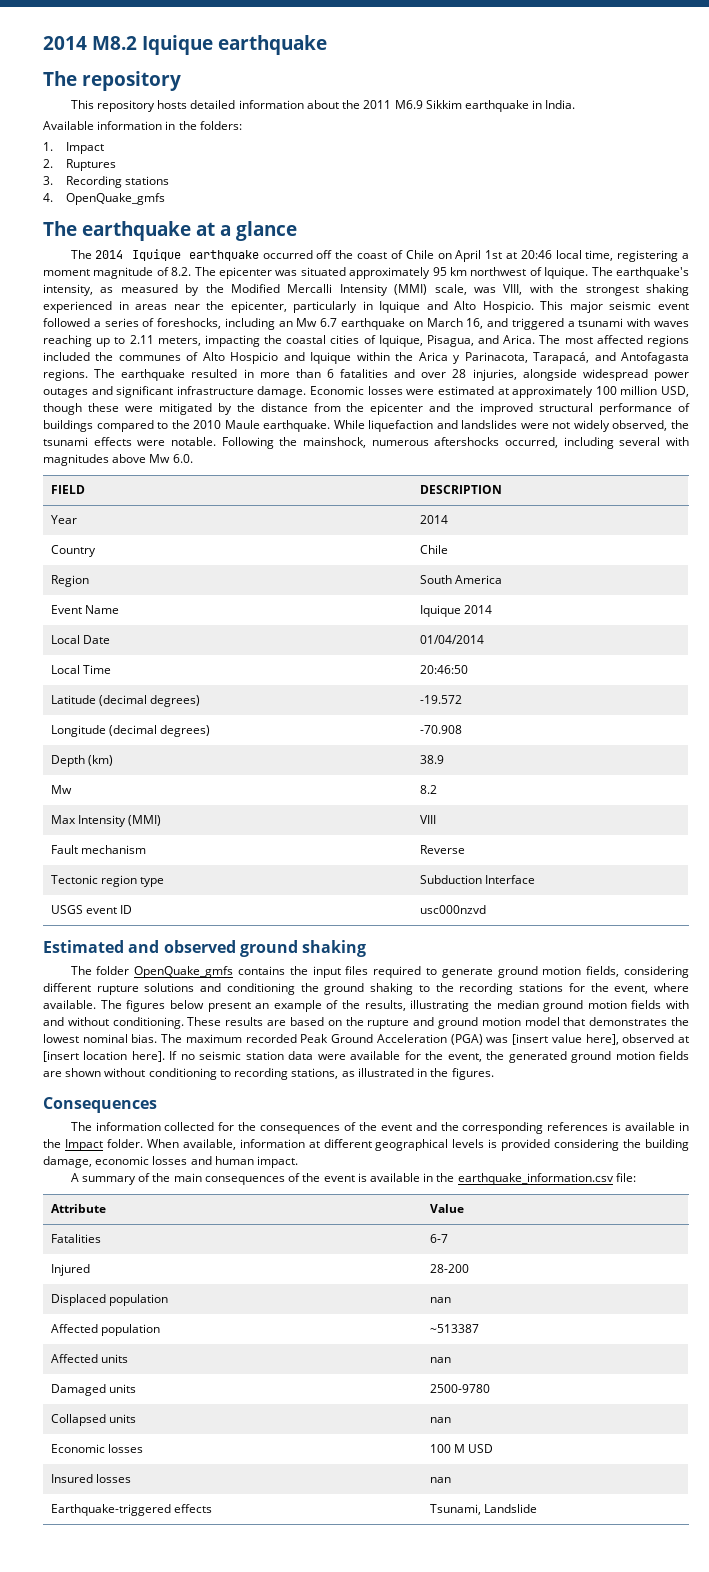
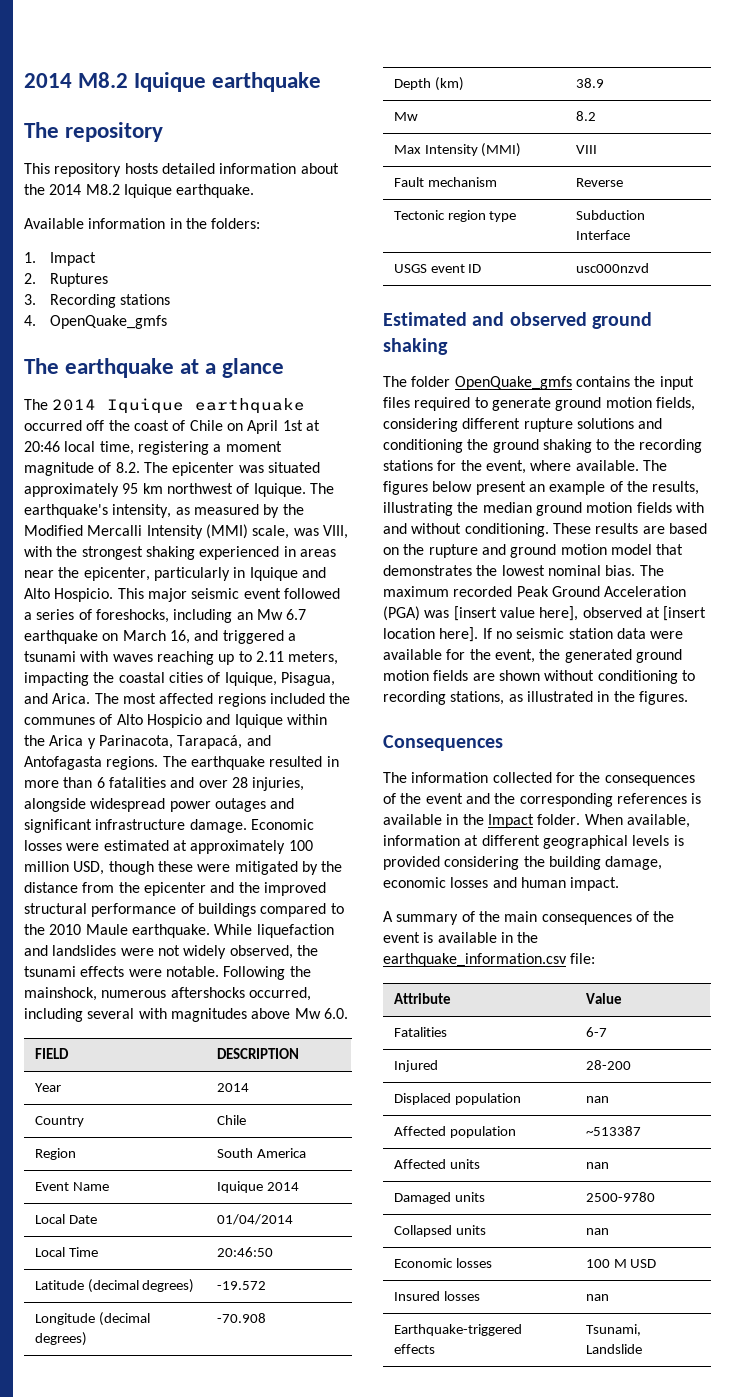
- This repository hosts detailed information about the 2011 M6.9 Sikkim earthquake in India.
+ This repository hosts detailed information about the 2014 M8.2 Iquique earthquake.

